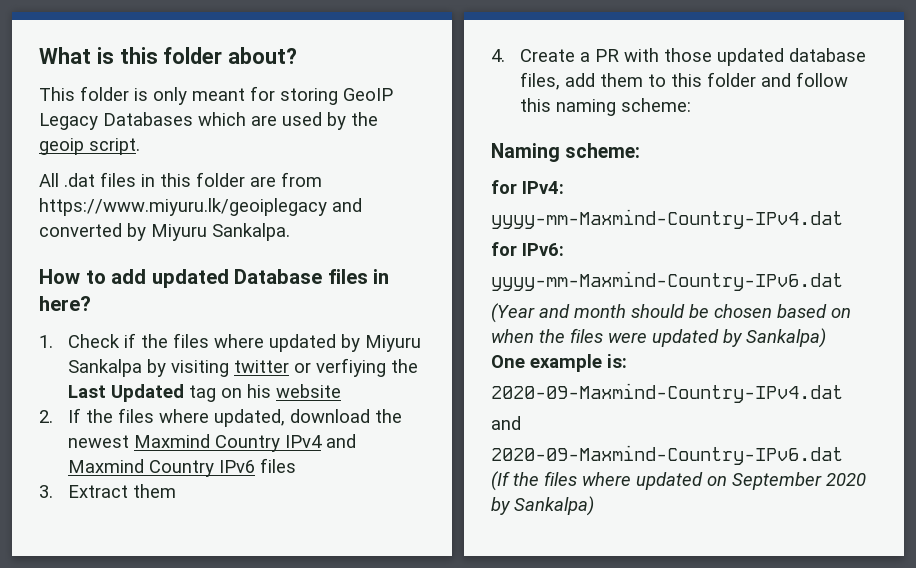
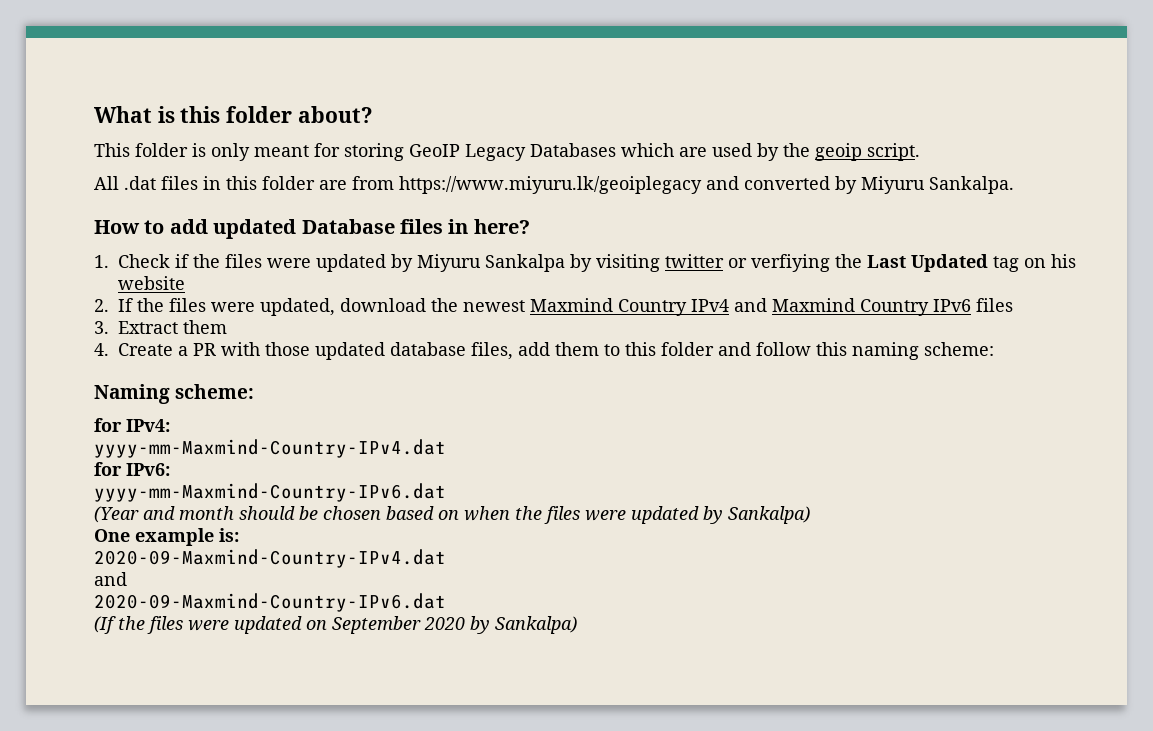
- 1. Check if the files where updated by Miyuru Sankalpa by visiting twitter or verfiying the Last Updated tag on his website
+ 1. Check if the files were updated by Miyuru Sankalpa by visiting twitter or verfiying the Last Updated tag on his website
- 2. If the files where updated, download the newest Maxmind Country IPv4 and Maxmind Country IPv6 files
+ 2. If the files were updated, download the newest Maxmind Country IPv4 and Maxmind Country IPv6 files
- (If the files where updated on September 2020 by Sankalpa)
+ (If the files were updated on September 2020 by Sankalpa)

